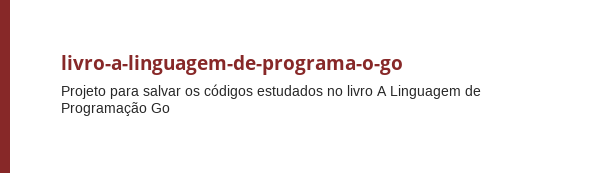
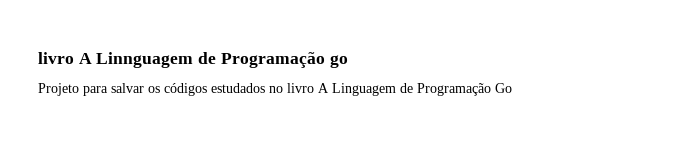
- livro-a-linguagem-de-programa-o-go
+ livro A Linnguagem de Programação go

